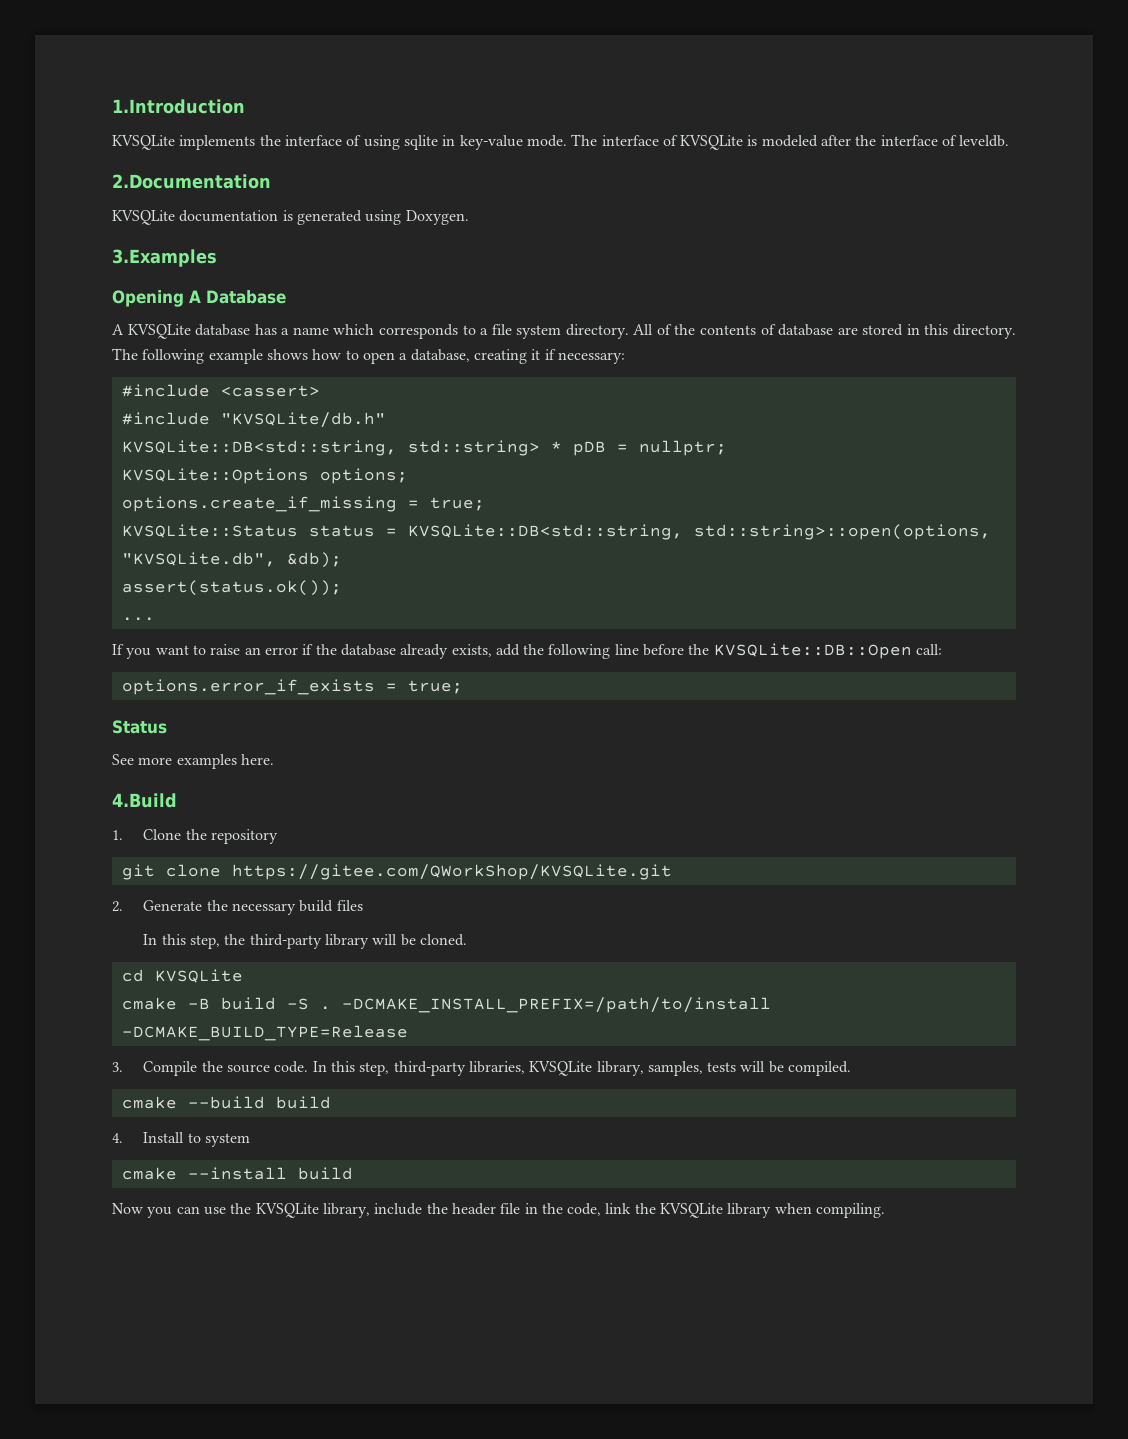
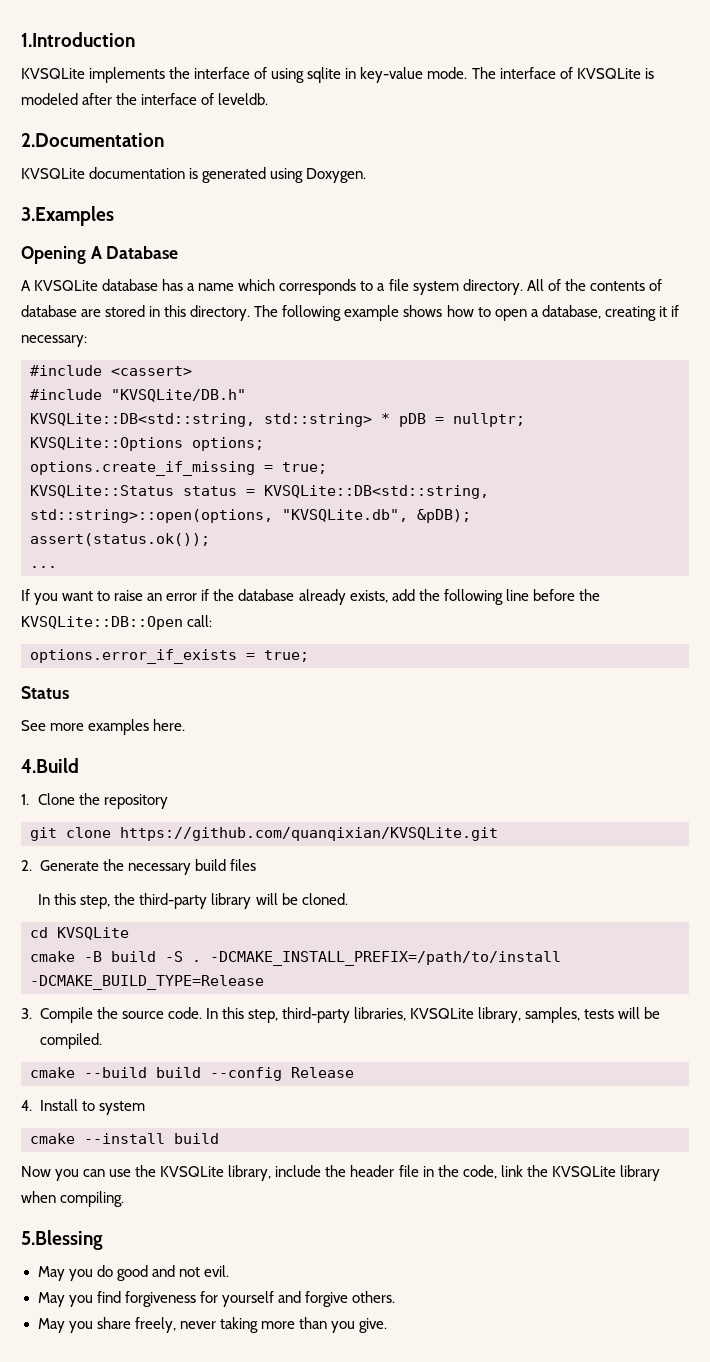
- #include "KVSQLite/db.h"
+ #include "KVSQLite/DB.h"
- KVSQLite::Status status = KVSQLite::DB<std::string, std::string>::open(options, "KVSQLite.db", &db);
+ KVSQLite::Status status = KVSQLite::DB<std::string, std::string>::open(options, "KVSQLite.db", &pDB);
- git clone https://gitee.com/QWorkShop/KVSQLite.git
+ git clone https://github.com/quanqixian/KVSQLite.git
- cmake --build build
+ cmake --build build --config Release
+ 5.Blessing
+ May you do good and not evil.
+ May you find forgiveness for yourself and forgive others.
+ May you share freely, never taking more than you give.

